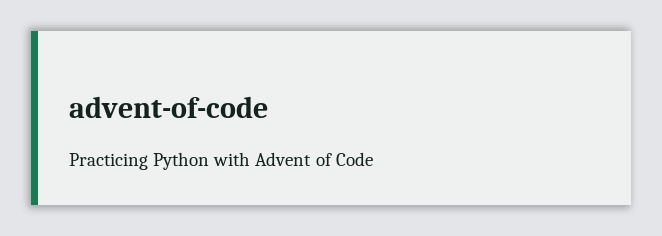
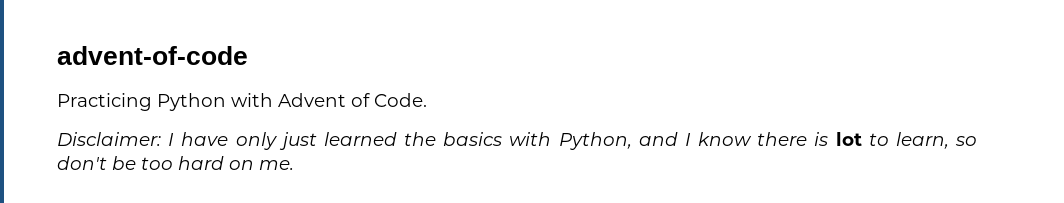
- Practicing Python with Advent of Code
+ Practicing Python with Advent of Code.
+ Disclaimer: I have only just learned the basics with Python, and I know there is lot to learn, so don't be too hard on me.

